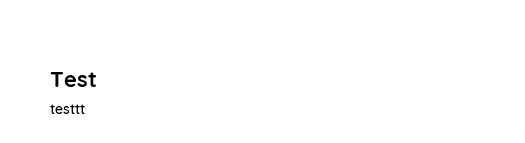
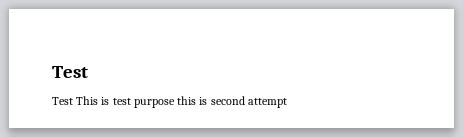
- testtt
+ Test This is test purpose this is second attempt

